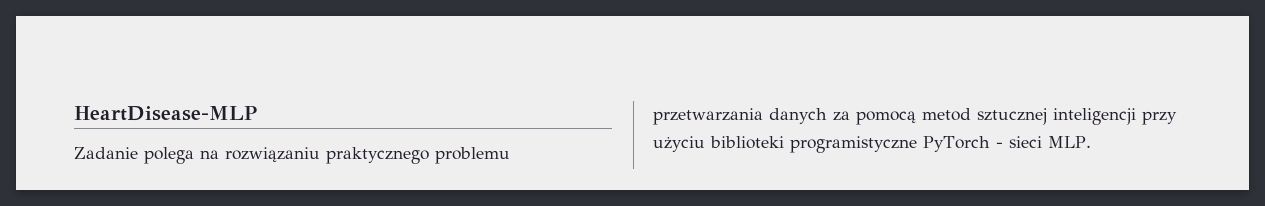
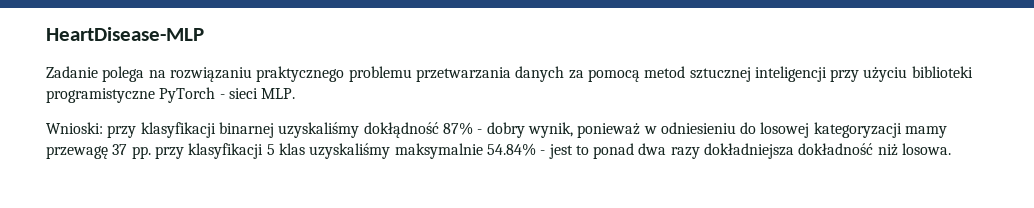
+ Wnioski: przy klasyfikacji binarnej uzyskaliśmy dokłądność 87% - dobry wynik, ponieważ w odniesieniu do losowej kategoryzacji mamy przewagę 37 pp. przy klasyfikacji 5 klas uzyskaliśmy maksymalnie 54.84% - jest to ponad dwa razy dokładniejsza dokładność niż losowa.

